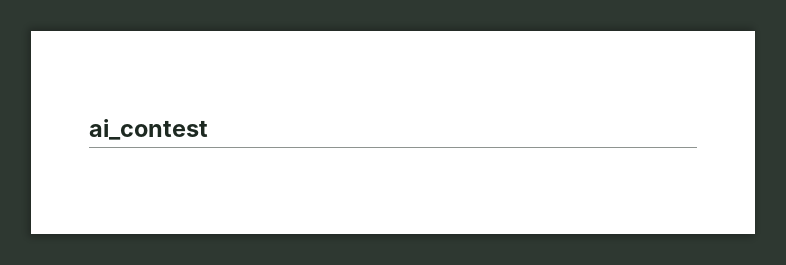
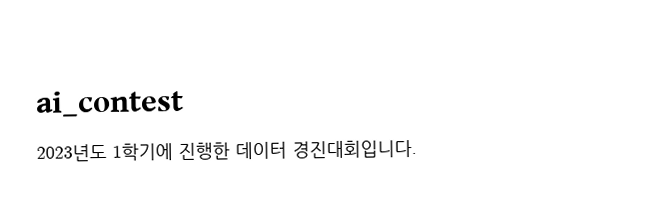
+ 2023년도 1학기에 진행한 데이터 경진대회입니다.

